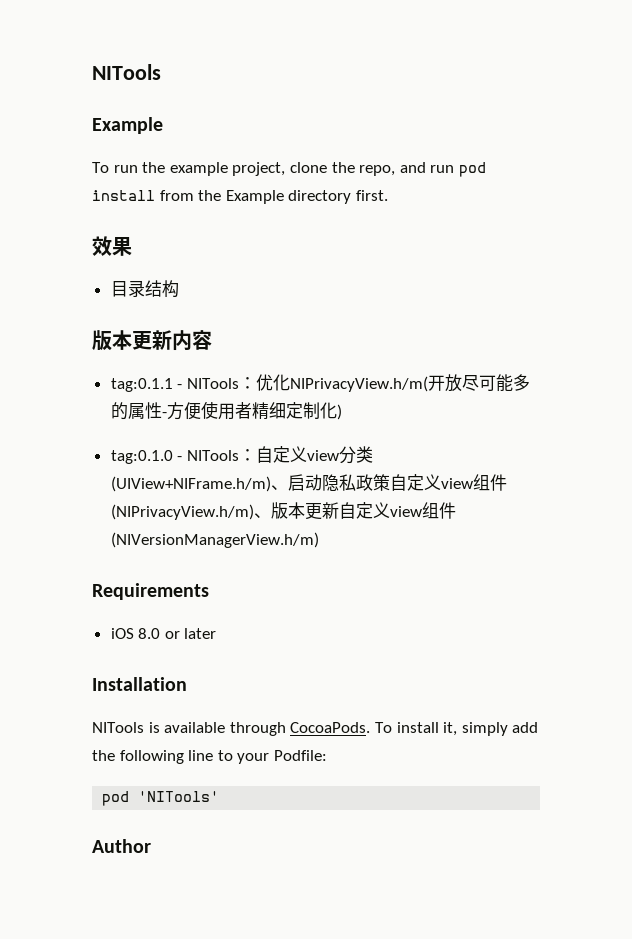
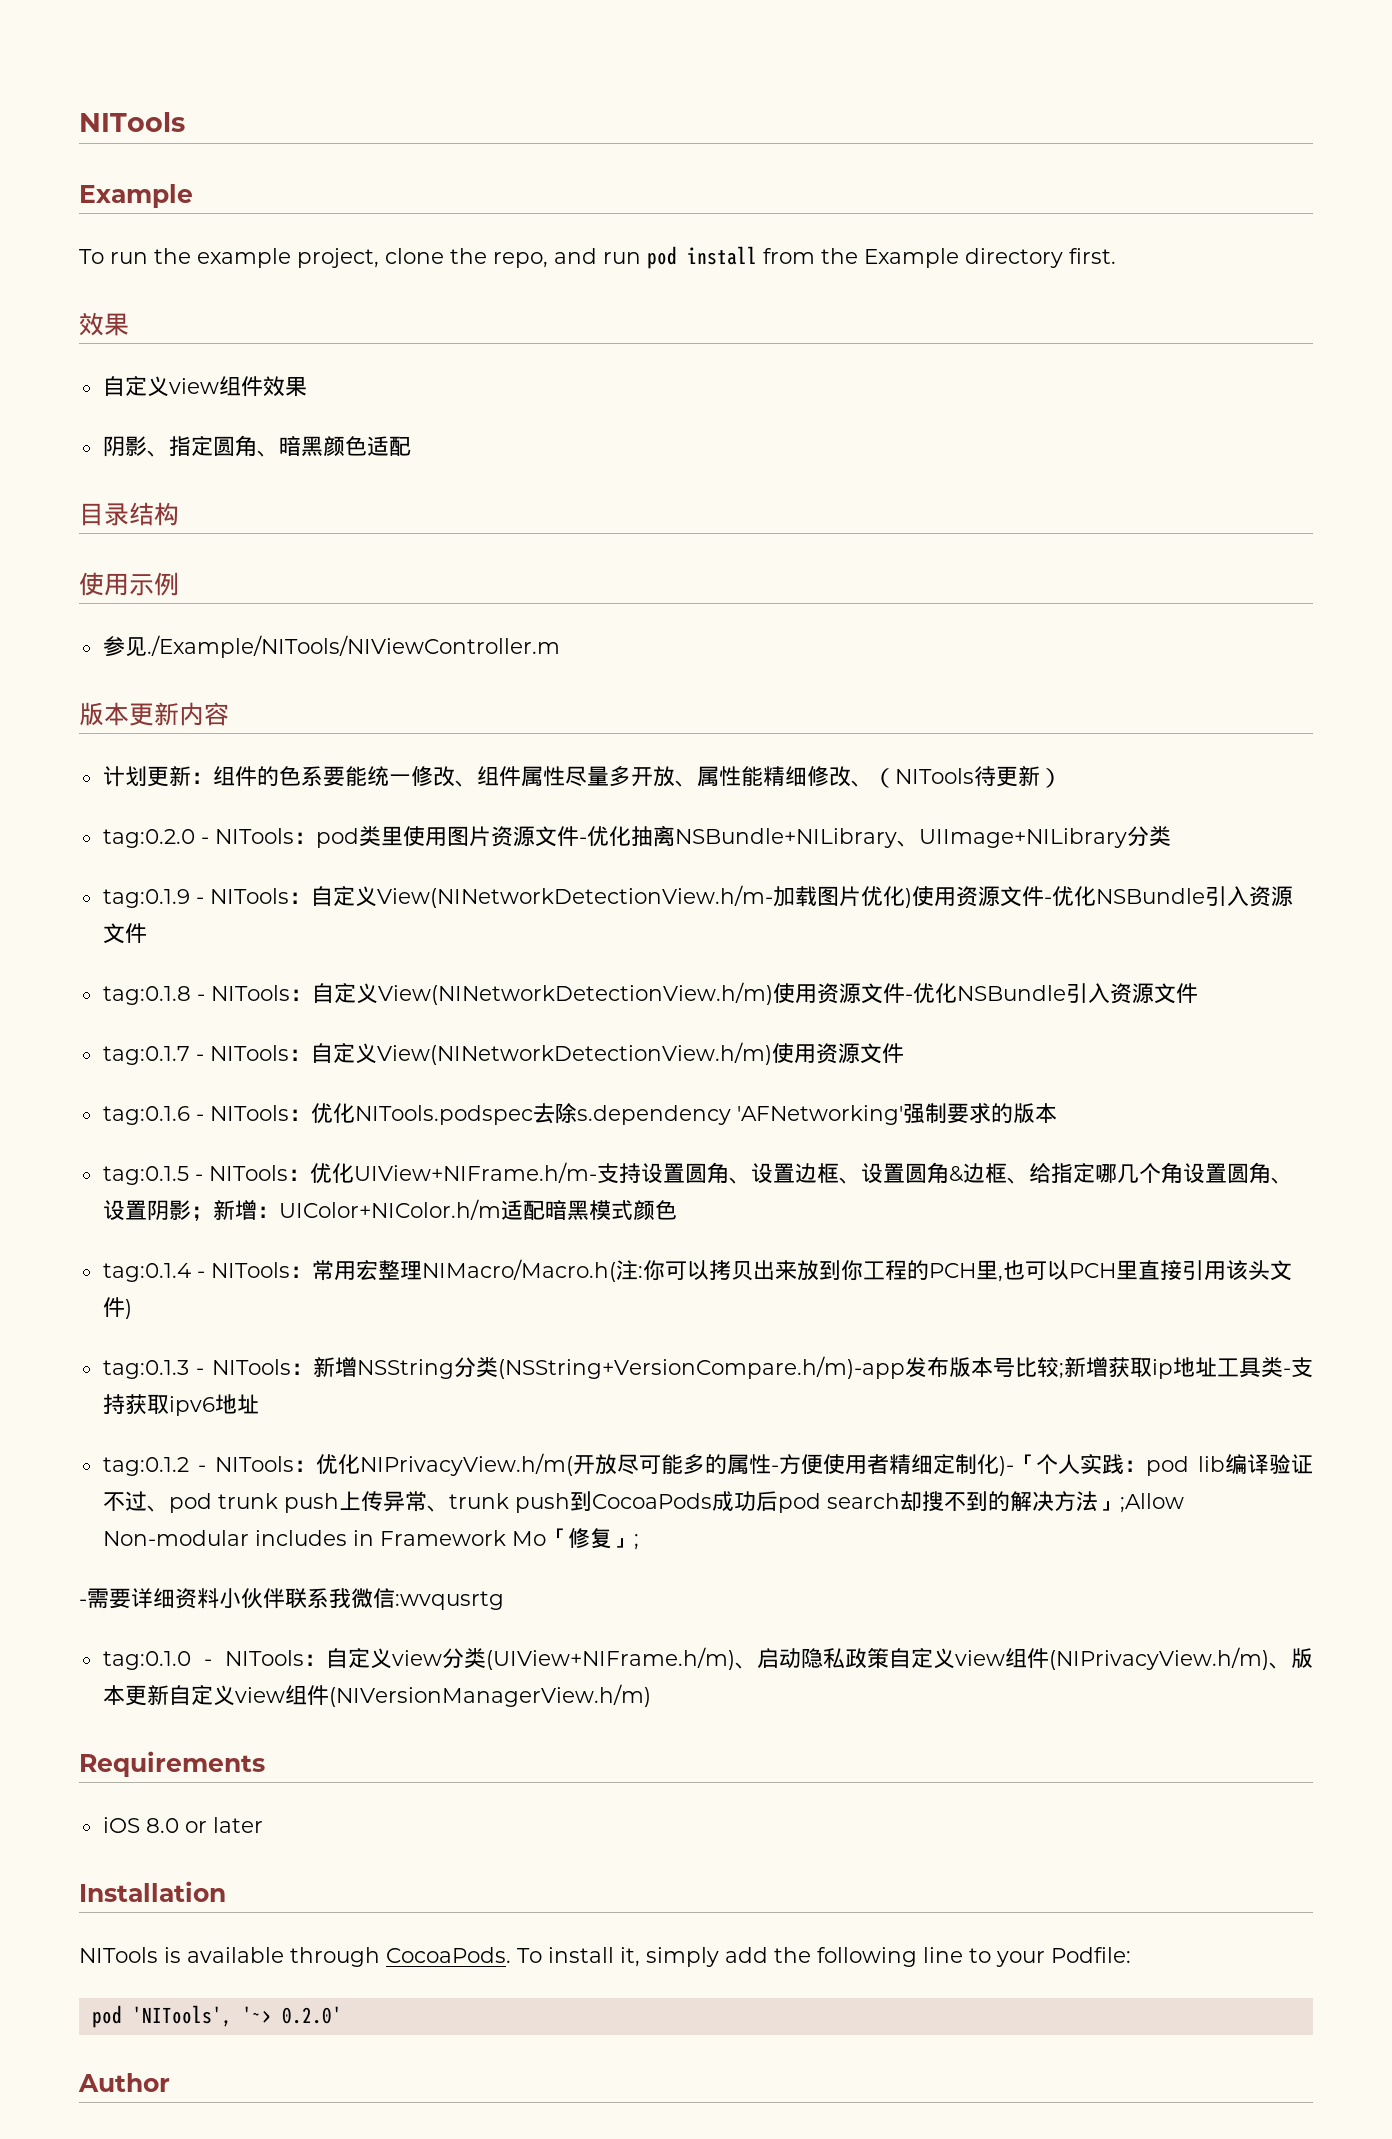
+ 自定义view组件效果
+ 阴影、指定圆角、暗黑颜色适配
  目录结构
+ 使用示例
+ 参见./Example/NITools/NIViewController.m
  版本更新内容
- tag:0.1.1 - NITools：优化NIPrivacyView.h/m(开放尽可能多的属性-方便使用者精细定制化)
+ 计划更新：组件的色系要能统一修改、组件属性尽量多开放、属性能精细修改、（NITools待更新）
+ tag:0.2.0 - NITools：pod类里使用图片资源文件-优化抽离NSBundle+NILibrary、UIImage+NILibrary分类
+ tag:0.1.9 - NITools：自定义View(NINetworkDetectionView.h/m-加载图片优化)使用资源文件-优化NSBundle引入资源文件
+ tag:0.1.8 - NITools：自定义View(NINetworkDetectionView.h/m)使用资源文件-优化NSBundle引入资源文件
+ tag:0.1.7 - NITools：自定义View(NINetworkDetectionView.h/m)使用资源文件
+ tag:0.1.6 - NITools：优化NITools.podspec去除s.dependency 'AFNetworking'强制要求的版本
+ tag:0.1.5 - NITools：优化UIView+NIFrame.h/m-支持设置圆角、设置边框、设置圆角&边框、给指定哪几个角设置圆角、设置阴影；新增：UIColor+NIColor.h/m适配暗黑模式颜色
+ tag:0.1.4 - NITools：常用宏整理NIMacro/Macro.h(注:你可以拷贝出来放到你工程的PCH里,也可以PCH里直接引用该头文件)
+ tag:0.1.3 - NITools：新增NSString分类(NSString+VersionCompare.h/m)-app发布版本号比较;新增获取ip地址工具类-支持获取ipv6地址
+ tag:0.1.2 - NITools：优化NIPrivacyView.h/m(开放尽可能多的属性-方便使用者精细定制化)-「个人实践：pod lib编译验证不过、pod trunk push上传异常、trunk push到CocoaPods成功后pod search却搜不到的解决方法」;Allow Non-modular includes in Framework Mo「修复」;
+ -需要详细资料小伙伴联系我微信:wvqusrtg
- pod 'NITools'
+ pod 'NITools', '~> 0.2.0'

